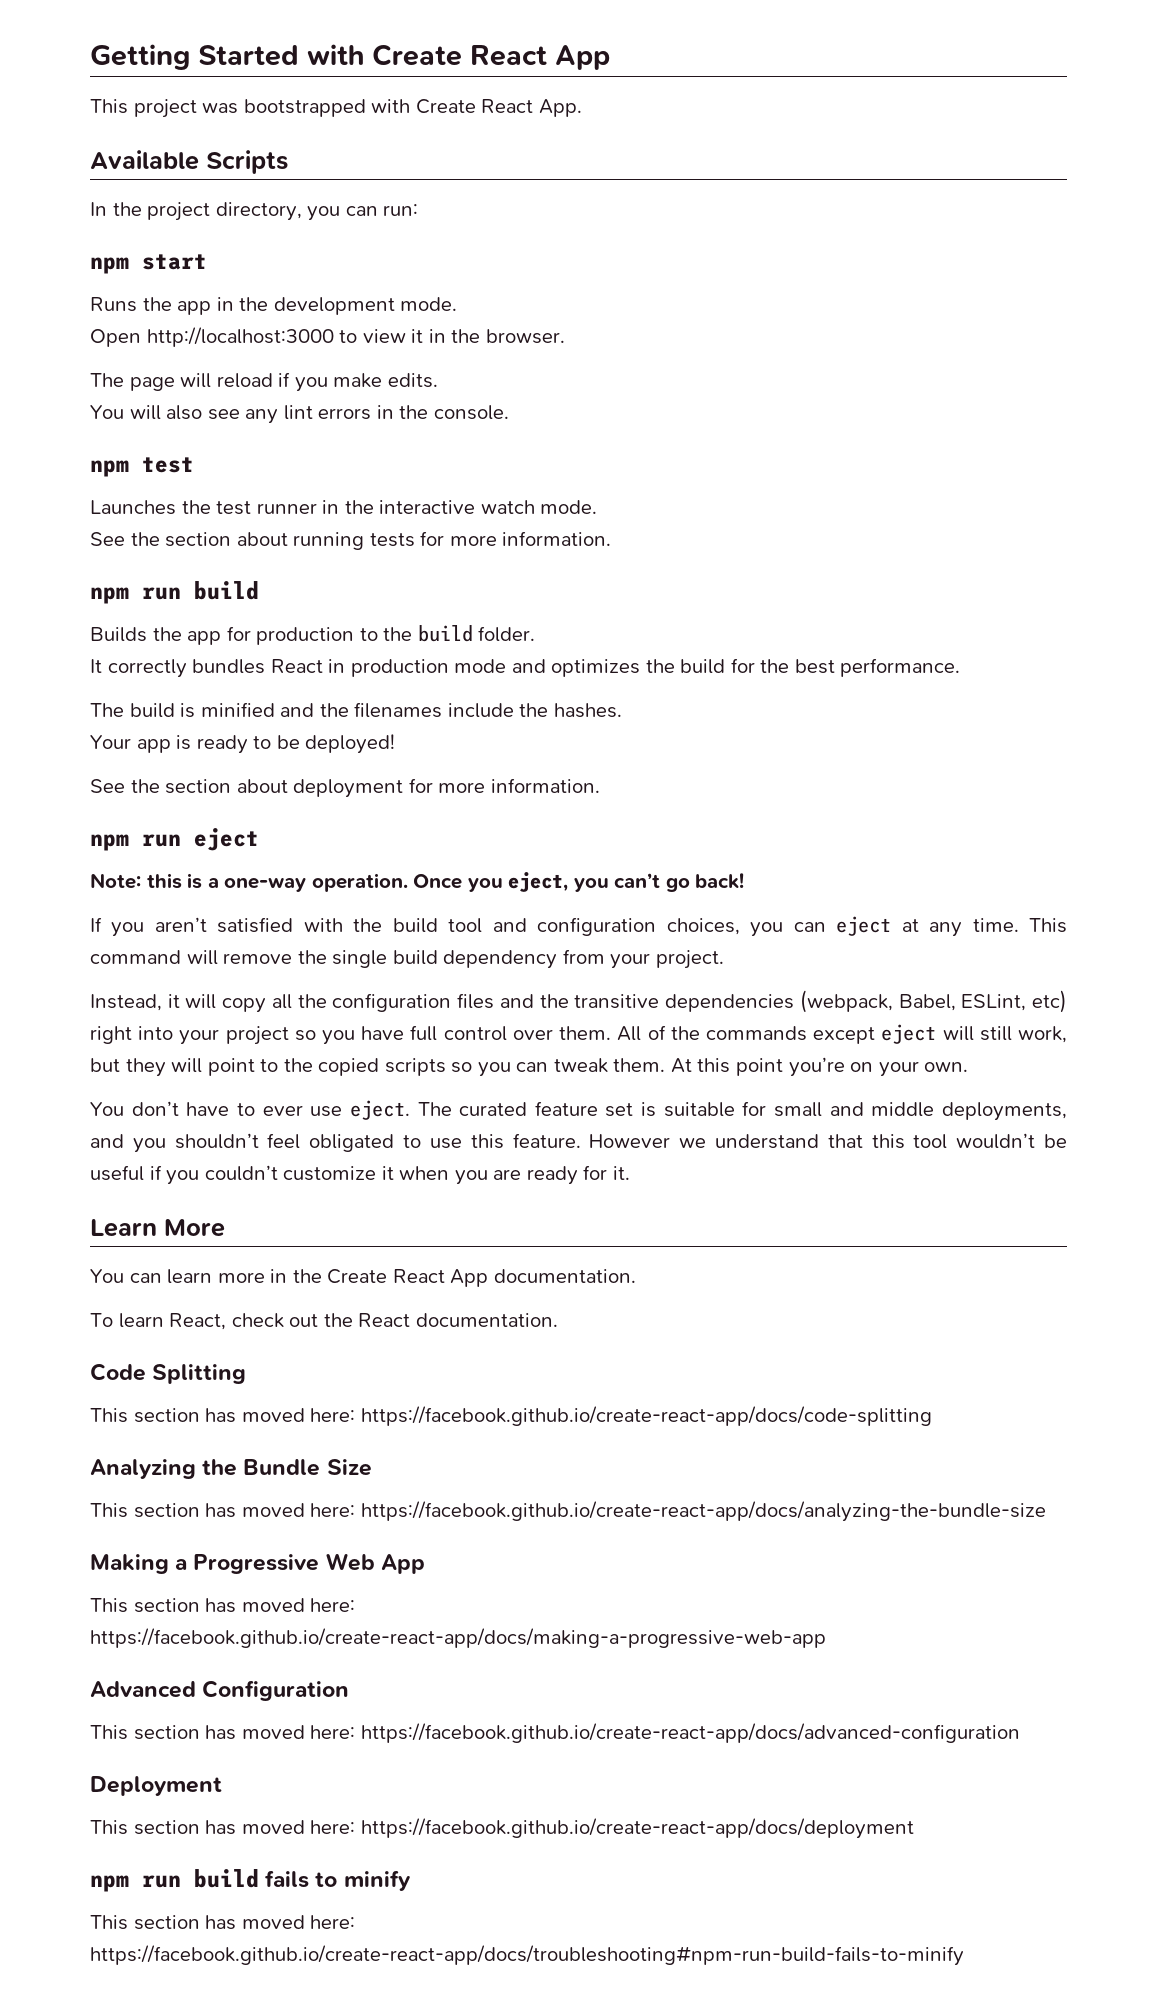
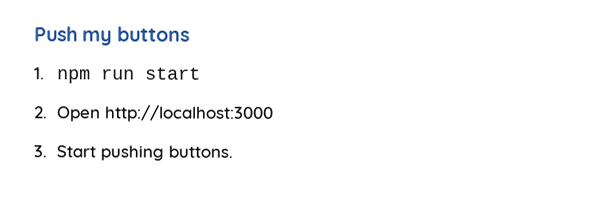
- Getting Started with Create React App
- This project was bootstrapped with Create React App.
- Available Scripts
- In the project directory, you can run:
- npm start
- Runs the app in the development mode.
- Open http://localhost:3000 to view it in the browser.
- The page will reload if you make edits.
- You will also see any lint errors in the console.
- npm test
- Launches the test runner in the interactive watch mode.
- See the section about running tests for more information.
- npm run build
- Builds the app for production to the build folder.
- It correctly bundles React in production mode and optimizes the build for the best performance.
- The build is minified and the filenames include the hashes.
- Your app is ready to be deployed!
- See the section about deployment for more information.
- npm run eject
- Note: this is a one-way operation. Once you eject, you can’t go back!
- If you aren’t satisfied with the build tool and configuration choices, you can eject at any time. This command will remove the single build dependency from your project.
- Instead, it will copy all the configuration files and the transitive dependencies (webpack, Babel, ESLint, etc) right into your project so you have full control over them. All of the commands except eject will still work, but they will point to the copied scripts so you can tweak them. At this point you’re on your own.
- You don’t have to ever use eject. The curated feature set is suitable for small and middle deployments, and you shouldn’t feel obligated to use this feature. However we understand that this tool wouldn’t be useful if you couldn’t customize it when you are ready for it.
- Learn More
- You can learn more in the Create React App documentation.
- To learn React, check out the React documentation.
- Code Splitting
- This section has moved here: https://facebook.github.io/create-react-app/docs/code-splitting
- Analyzing the Bundle Size
- This section has moved here: https://facebook.github.io/create-react-app/docs/analyzing-the-bundle-size
- Making a Progressive Web App
- This section has moved here: https://facebook.github.io/create-react-app/docs/making-a-progressive-web-app
- Advanced Configuration
- This section has moved here: https://facebook.github.io/create-react-app/docs/advanced-configuration
- Deployment
- This section has moved here: https://facebook.github.io/create-react-app/docs/deployment
- npm run build fails to minify
- This section has moved here: https://facebook.github.io/create-react-app/docs/troubleshooting#npm-run-build-fails-to-minify
+ Push my buttons
+ 1. npm run start
+ 2. Open http://localhost:3000
+ 3. Start pushing buttons.

